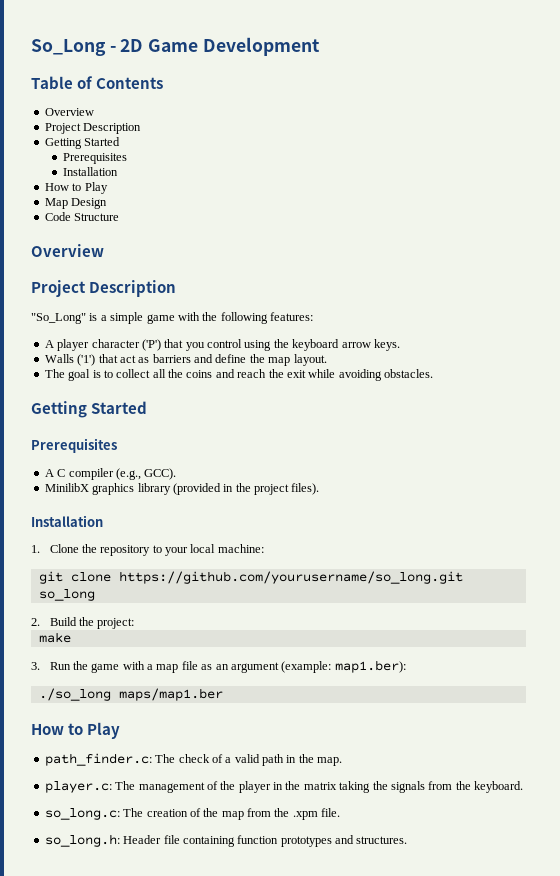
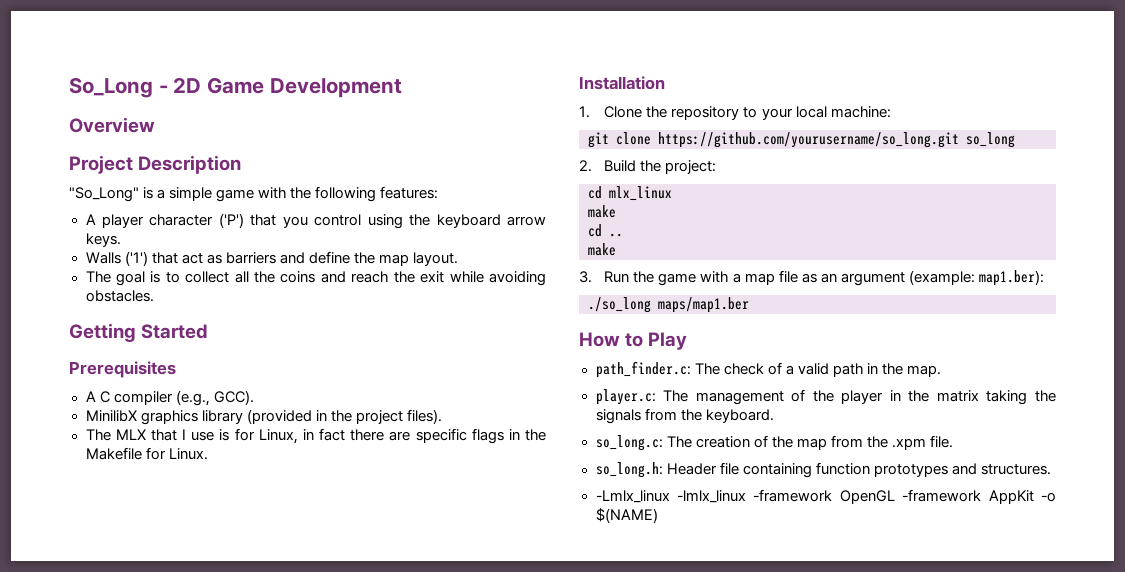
- Table of Contents
- Overview
- Project Description
- Getting Started
- Prerequisites
- Installation
- How to Play
- Map Design
- Code Structure
+ The MLX that I use is for Linux, in fact there are specific flags in the Makefile for Linux.
+ cd mlx_linux
+ make
+ cd ..
+ -Lmlx_linux -lmlx_linux -framework OpenGL -framework AppKit -o $(NAME)

